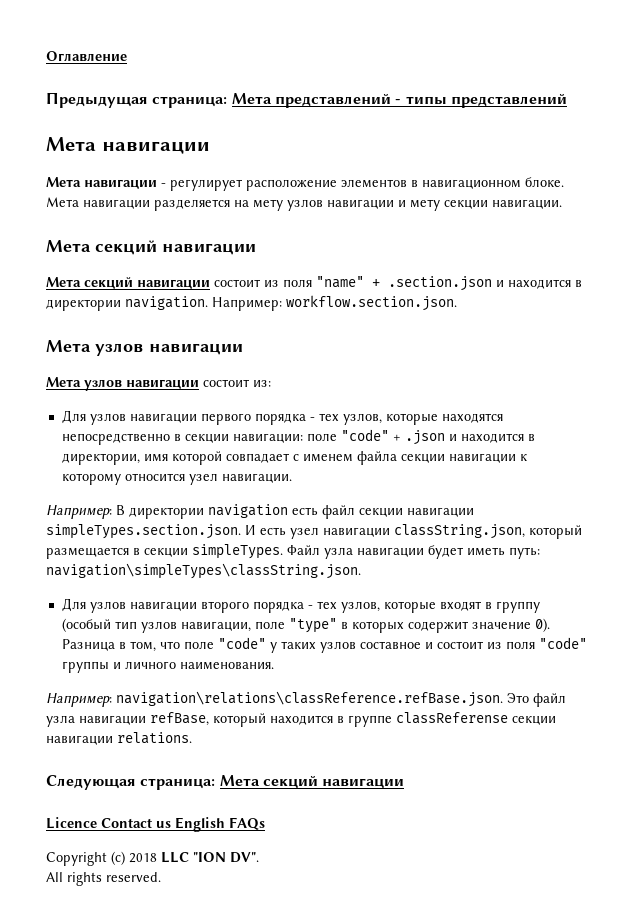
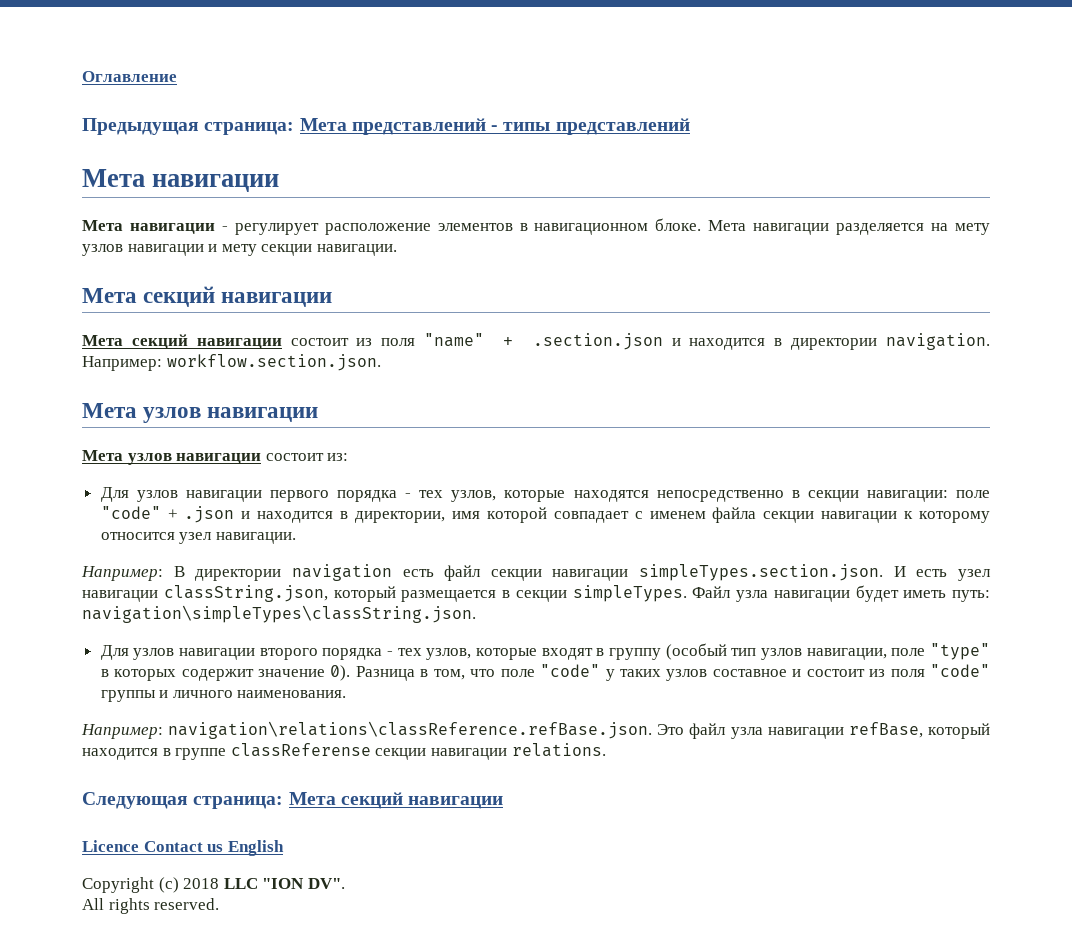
- Licence Contact us English FAQs
+ Licence Contact us English

